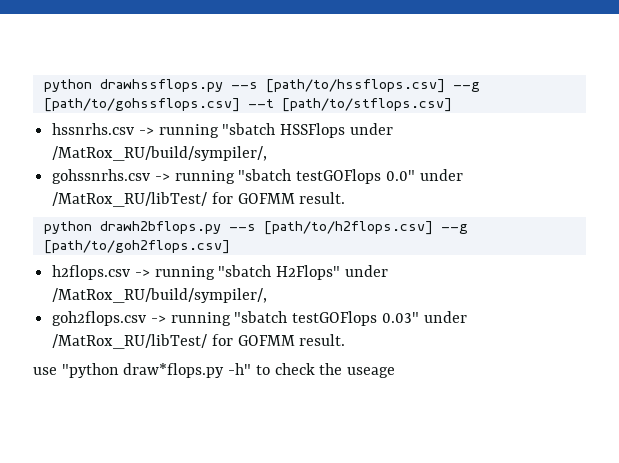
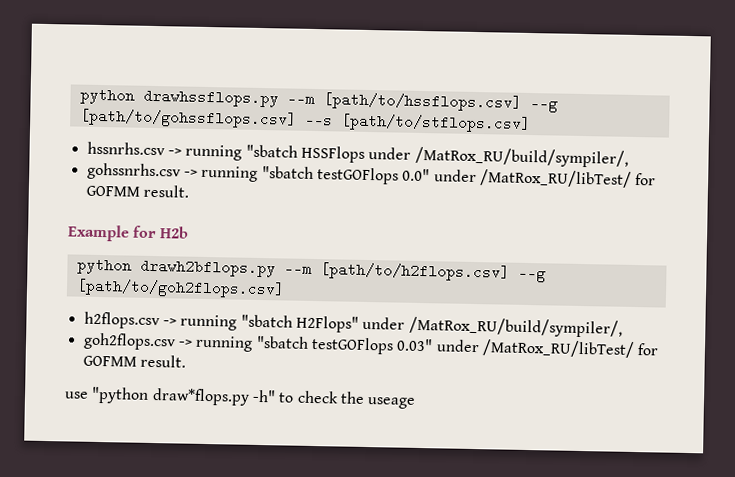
- python drawhssflops.py --s [path/to/hssflops.csv] --g [path/to/gohssflops.csv] --t [path/to/stflops.csv]
+ python drawhssflops.py --m [path/to/hssflops.csv] --g [path/to/gohssflops.csv] --s [path/to/stflops.csv]
+ Example for H2b
- python drawh2bflops.py --s [path/to/h2flops.csv] --g [path/to/goh2flops.csv]
+ python drawh2bflops.py --m [path/to/h2flops.csv] --g [path/to/goh2flops.csv]

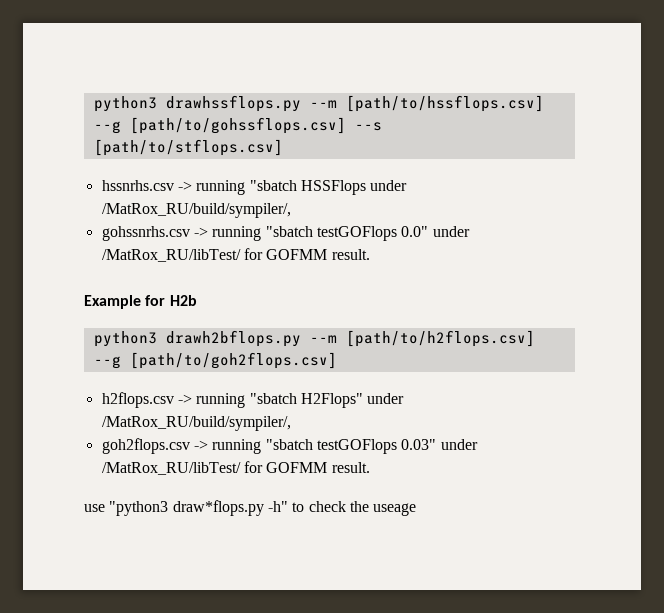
- python drawhssflops.py --m [path/to/hssflops.csv] --g [path/to/gohssflops.csv] --s [path/to/stflops.csv]
+ python3 drawhssflops.py --m [path/to/hssflops.csv] --g [path/to/gohssflops.csv] --s [path/to/stflops.csv]
- python drawh2bflops.py --m [path/to/h2flops.csv] --g [path/to/goh2flops.csv]
+ python3 drawh2bflops.py --m [path/to/h2flops.csv] --g [path/to/goh2flops.csv]
- use "python draw*flops.py -h" to check the useage
+ use "python3 draw*flops.py -h" to check the useage

